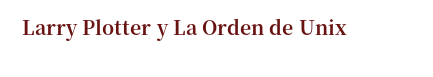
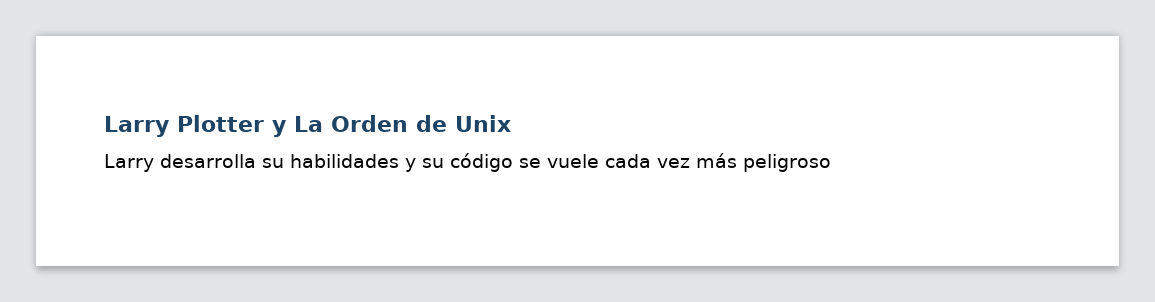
+ Larry desarrolla su habilidades y su código se vuele cada vez más peligroso

